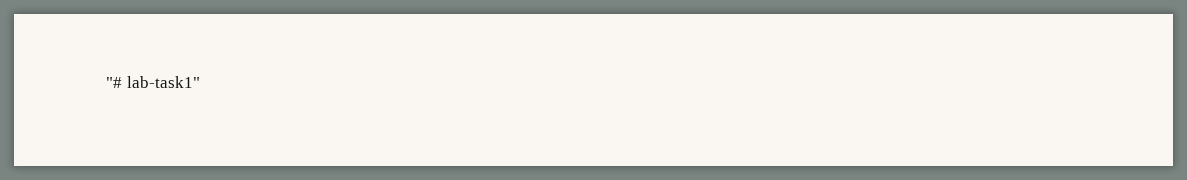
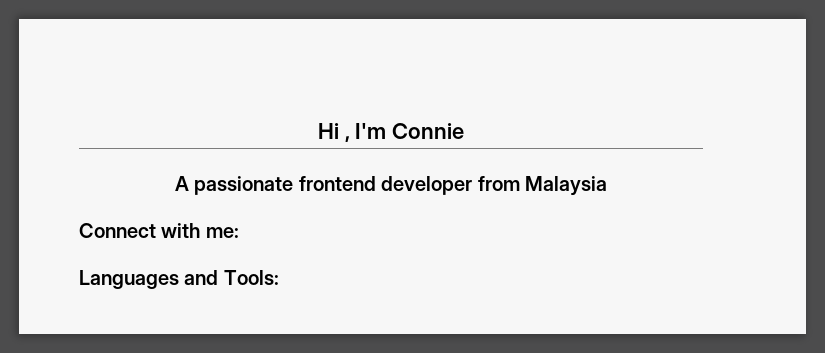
- "# lab-task1"
+ Hi , I'm Connie
+ A passionate frontend developer from Malaysia
+ Connect with me:
+ Languages and Tools:

